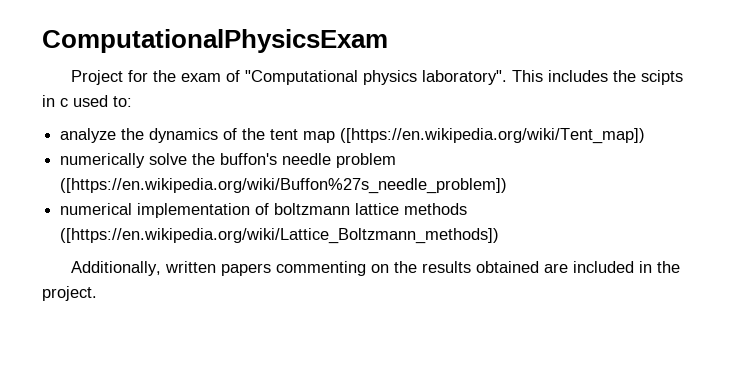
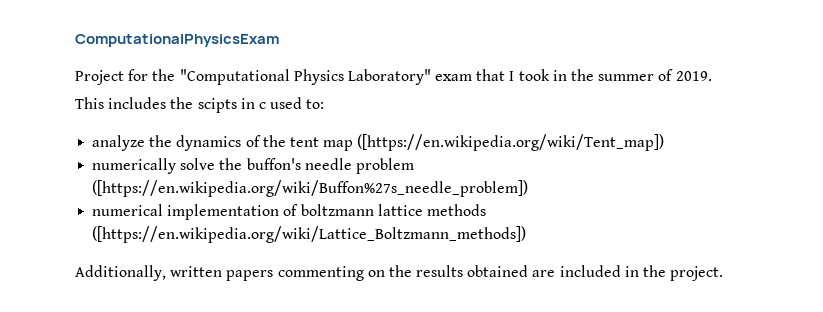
- Project for the exam of "Computational physics laboratory". This includes the scipts in c used to:
+ Project for the "Computational Physics Laboratory" exam that I took in the summer of 2019.
+ This includes the scipts in c used to:

